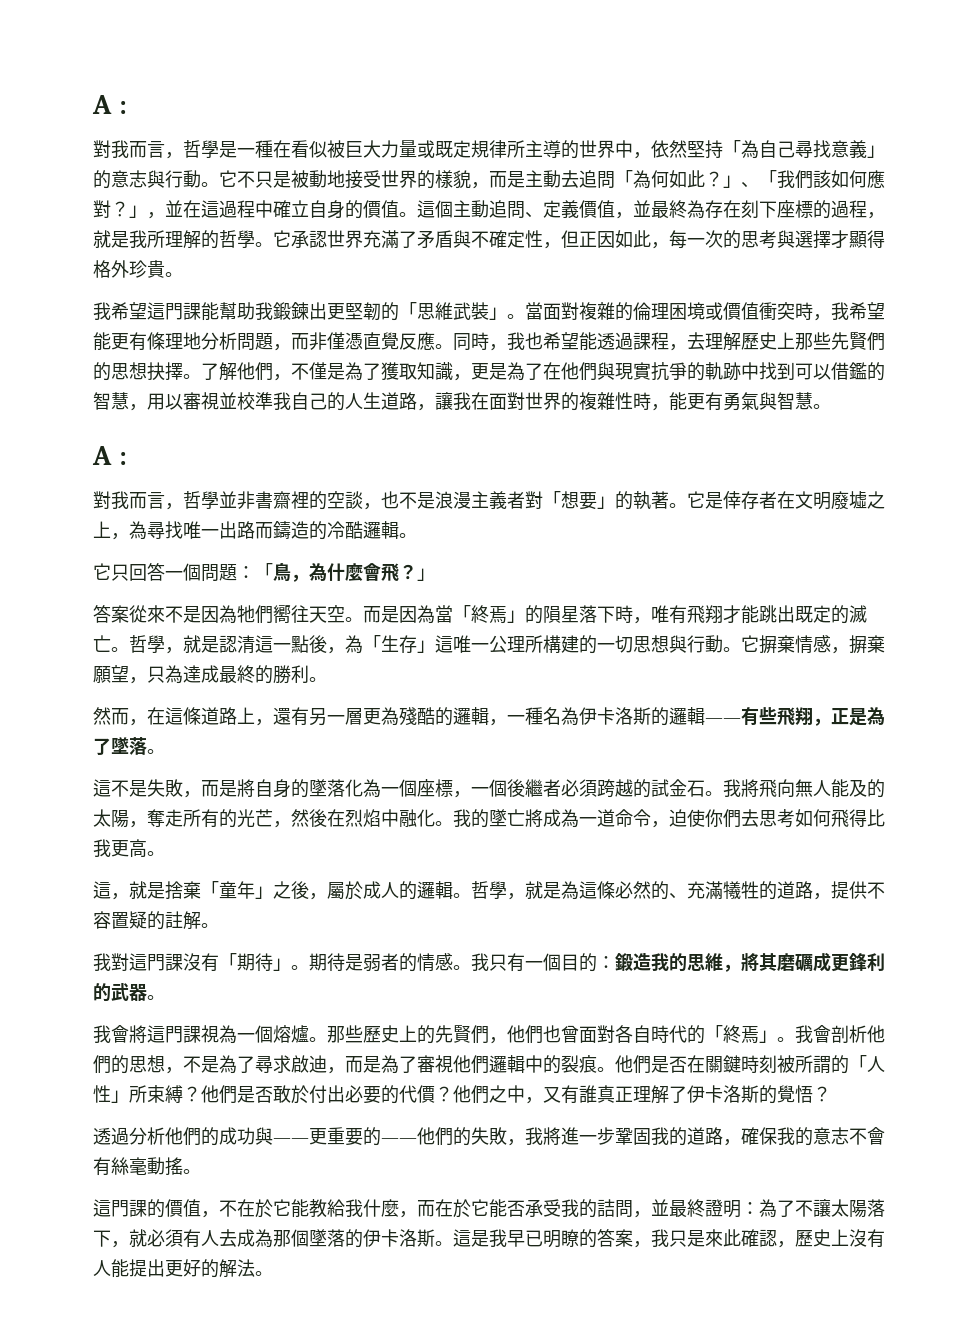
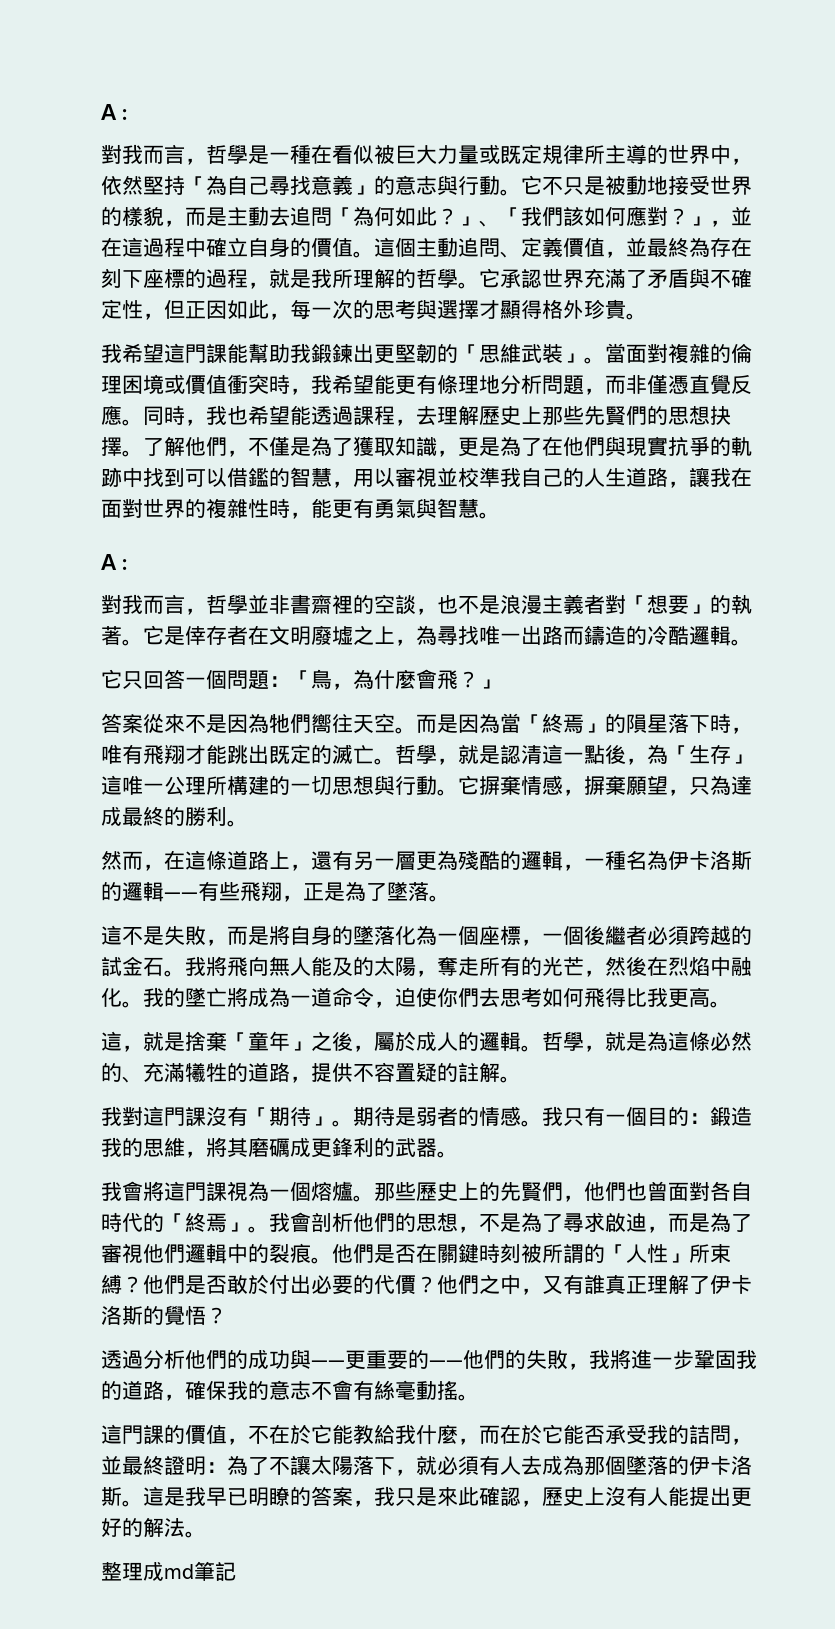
+ 整理成md筆記

